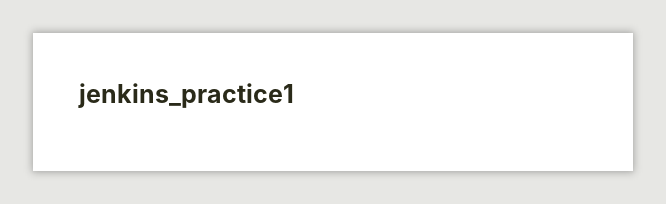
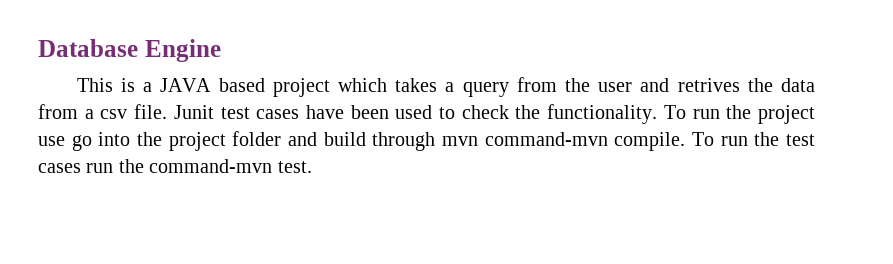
- jenkins_practice1
+ Database Engine
+ This is a JAVA based project which takes a query from the user and retrives the data from a csv file. Junit test cases have been used to check the functionality. To run the project use go into the project folder and build through mvn command-mvn compile. To run the test cases run the command-mvn test.

